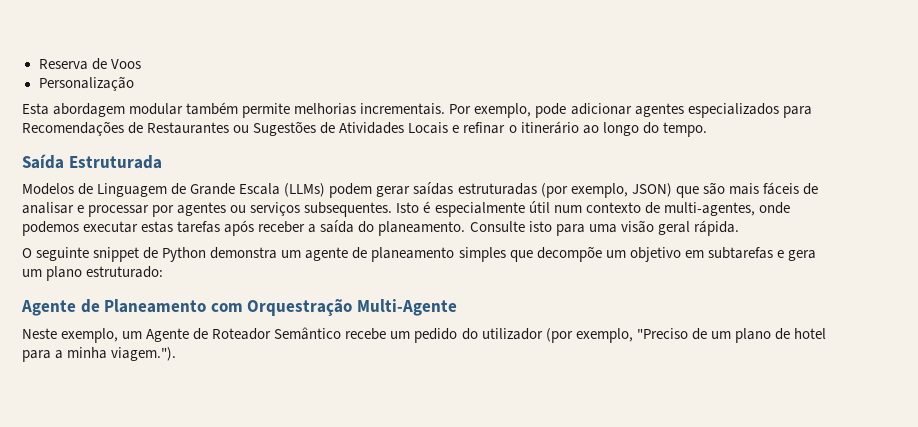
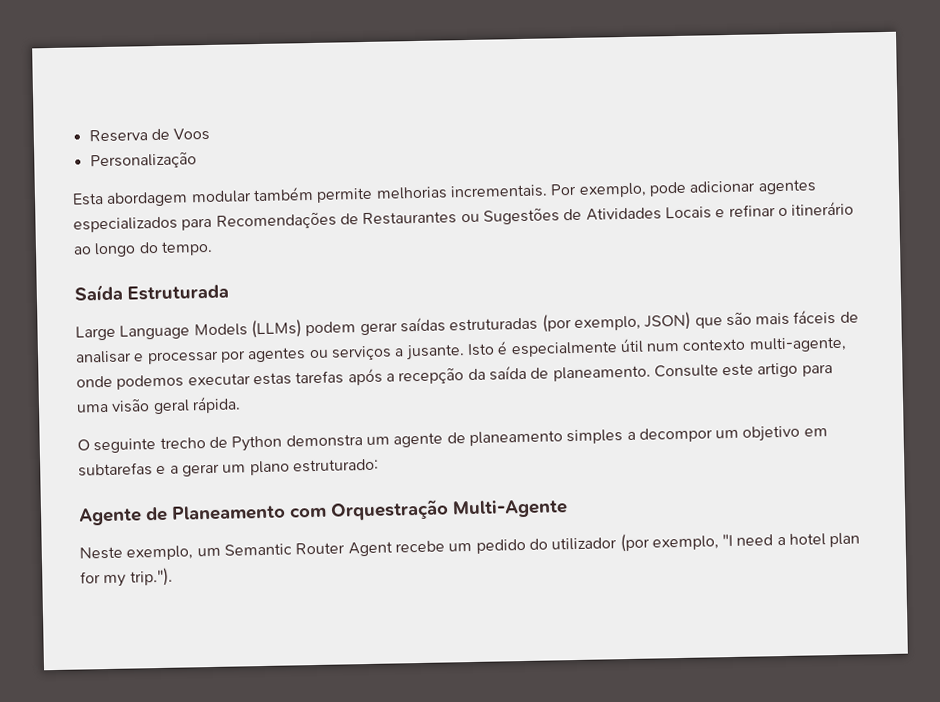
- Modelos de Linguagem de Grande Escala (LLMs) podem gerar saídas estruturadas (por exemplo, JSON) que são mais fáceis de analisar e processar por agentes ou serviços subsequentes.
+ Large Language Models (LLMs) podem gerar saídas estruturadas (por exemplo, JSON) que são mais fáceis de analisar e processar por agentes ou serviços a jusante.
- Isto é especialmente útil num contexto de multi-agentes, onde podemos executar estas tarefas após receber a saída do planeamento. Consulte isto para uma visão geral rápida.
+ Isto é especialmente útil num contexto multi-agente, onde podemos executar estas tarefas após a recepção da saída de planeamento. Consulte este artigo para uma visão geral rápida.
- O seguinte snippet de Python demonstra um agente de planeamento simples que decompõe um objetivo em subtarefas e gera um plano estruturado:
+ O seguinte trecho de Python demonstra um agente de planeamento simples a decompor um objetivo em subtarefas e a gerar um plano estruturado:
- Neste exemplo, um Agente de Roteador Semântico recebe um pedido do utilizador (por exemplo, "Preciso de um plano de hotel para a minha viagem.").
+ Neste exemplo, um Semantic Router Agent recebe um pedido do utilizador (por exemplo, "I need a hotel plan for my trip.").

